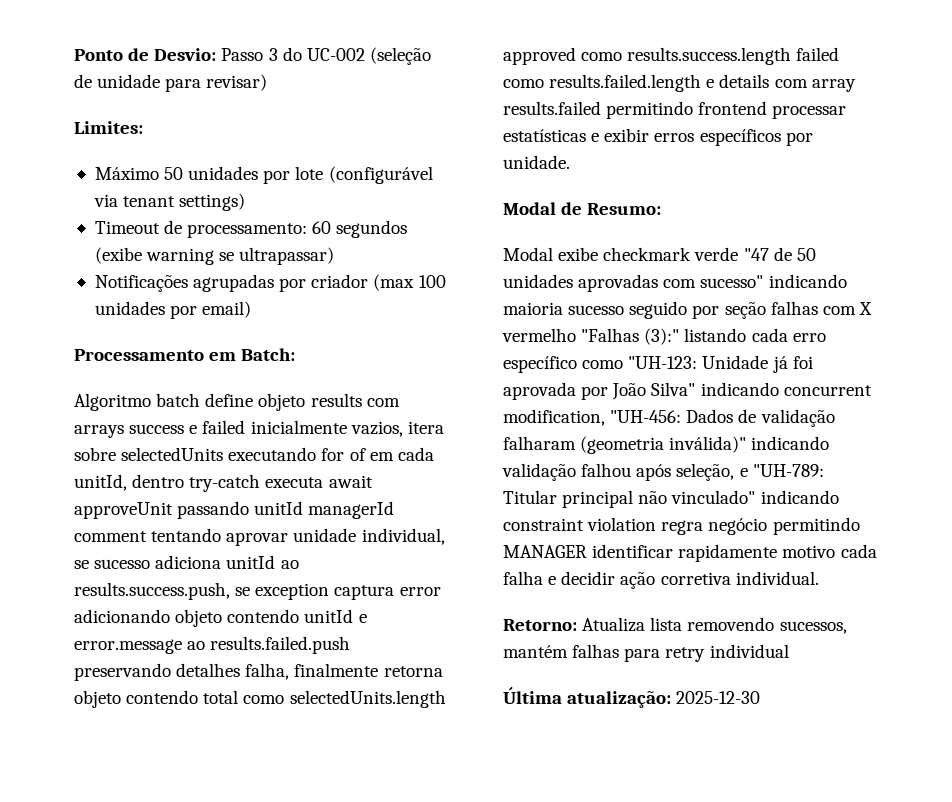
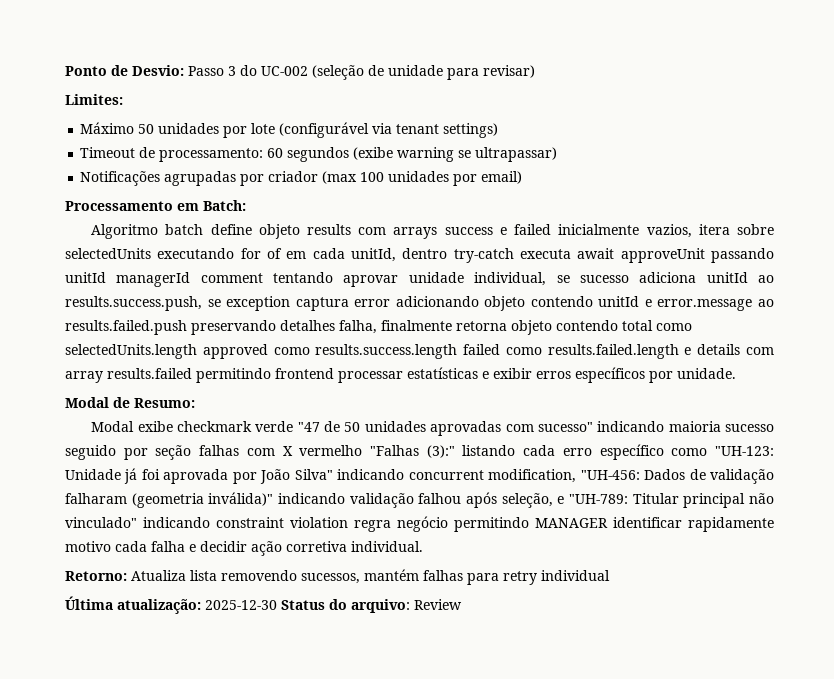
- Última atualização: 2025-12-30
+ Última atualização: 2025-12-30 Status do arquivo: Review

